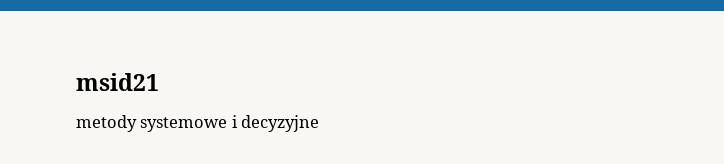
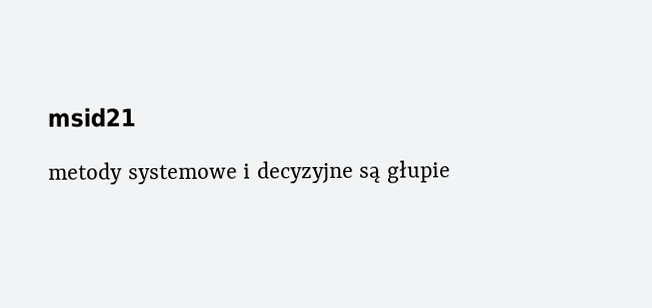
- metody systemowe i decyzyjne
+ metody systemowe i decyzyjne są głupie

